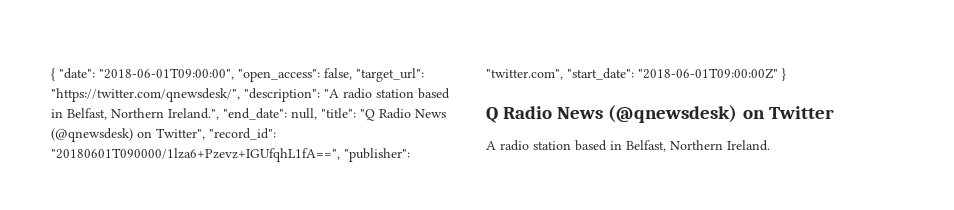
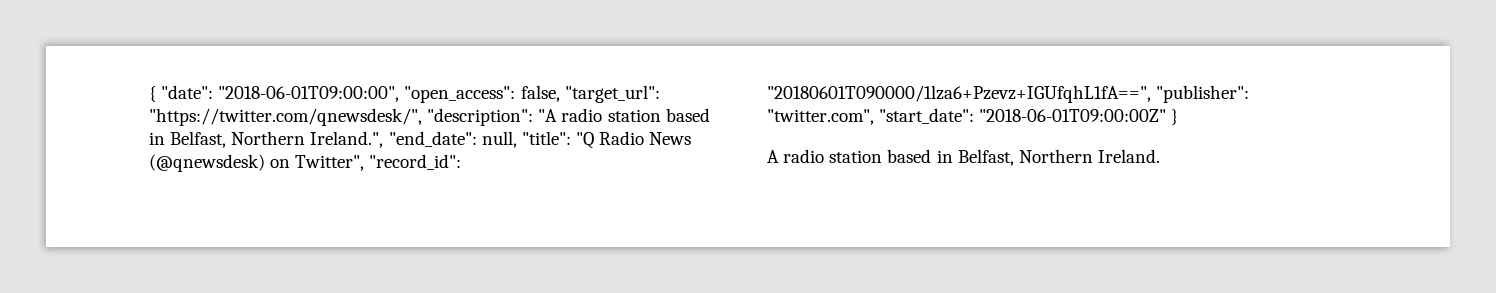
- Q Radio News (@qnewsdesk) on Twitter

